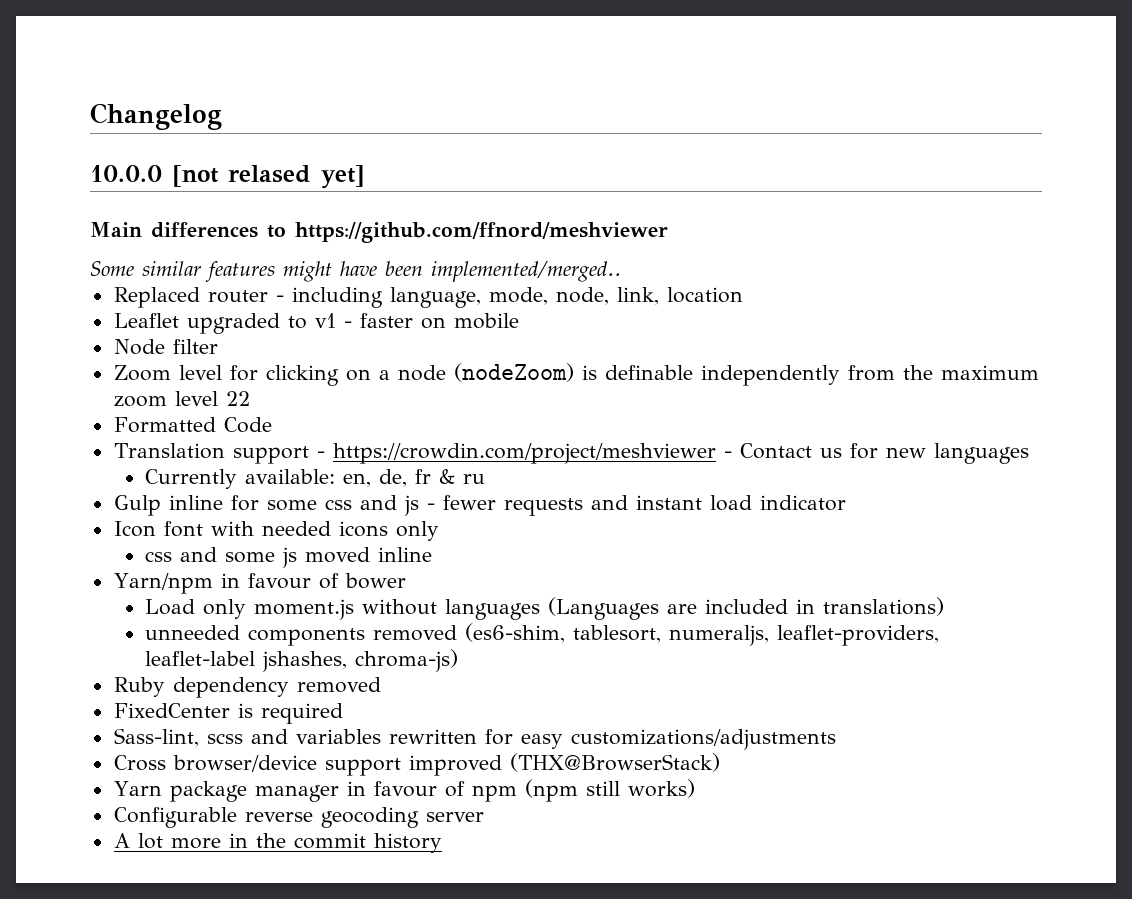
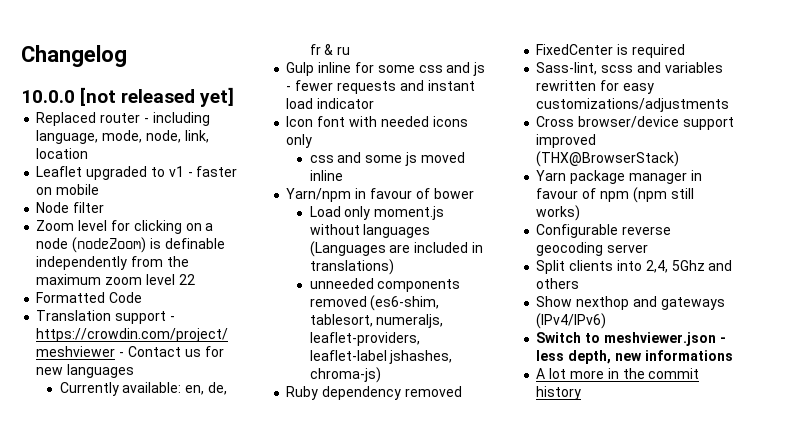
- 10.0.0 [not relased yet]
+ 10.0.0 [not released yet]
- Main differences to https://github.com/ffnord/meshviewer
- Some similar features might have been implemented/merged..
+ Split clients into 2,4, 5Ghz and others
+ Show nexthop and gateways (IPv4/IPv6)
+ Switch to meshviewer.json - less depth, new informations

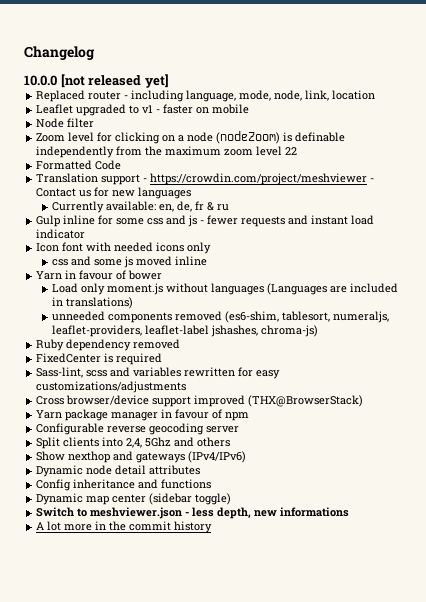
- Yarn/npm in favour of bower
+ Yarn in favour of bower
- Yarn package manager in favour of npm (npm still works)
+ Yarn package manager in favour of npm
+ Dynamic node detail attributes
+ Config inheritance and functions
+ Dynamic map center (sidebar toggle)

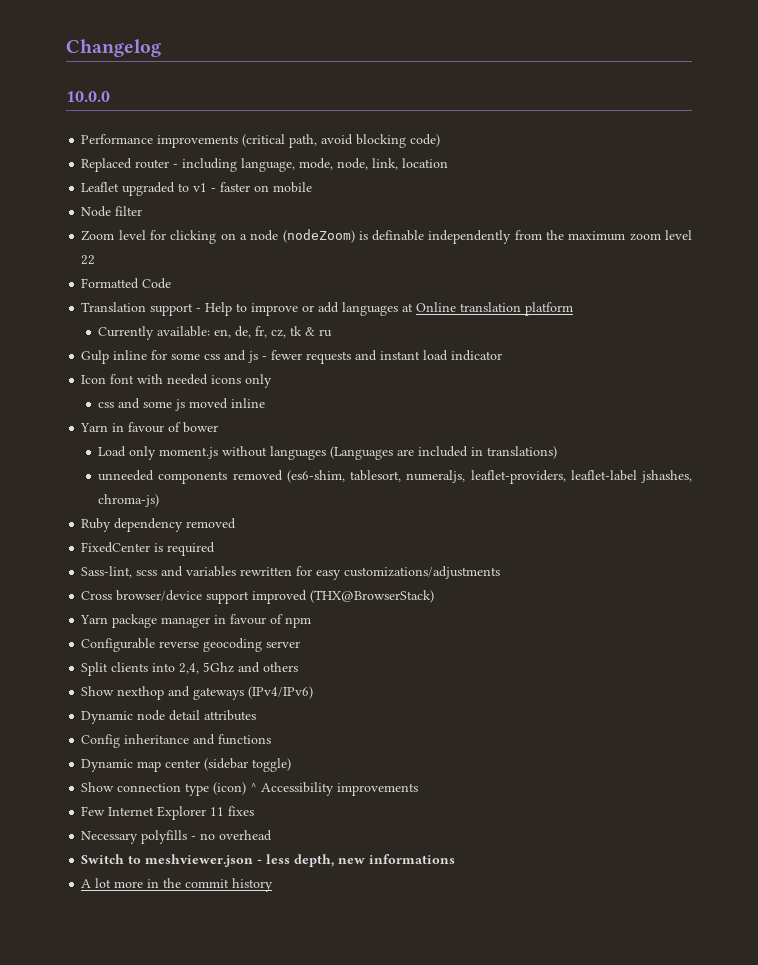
- 10.0.0 [not released yet]
+ 10.0.0
+ Performance improvements (critical path, avoid blocking code)
- Translation support - https://crowdin.com/project/meshviewer - Contact us for new languages
+ Translation support - Help to improve or add languages at Online translation platform
- Currently available: en, de, fr & ru
+ Currently available: en, de, fr, cz, tk & ru
+ Show connection type (icon) ^ Accessibility improvements
+ Few Internet Explorer 11 fixes
+ Necessary polyfills - no overhead

